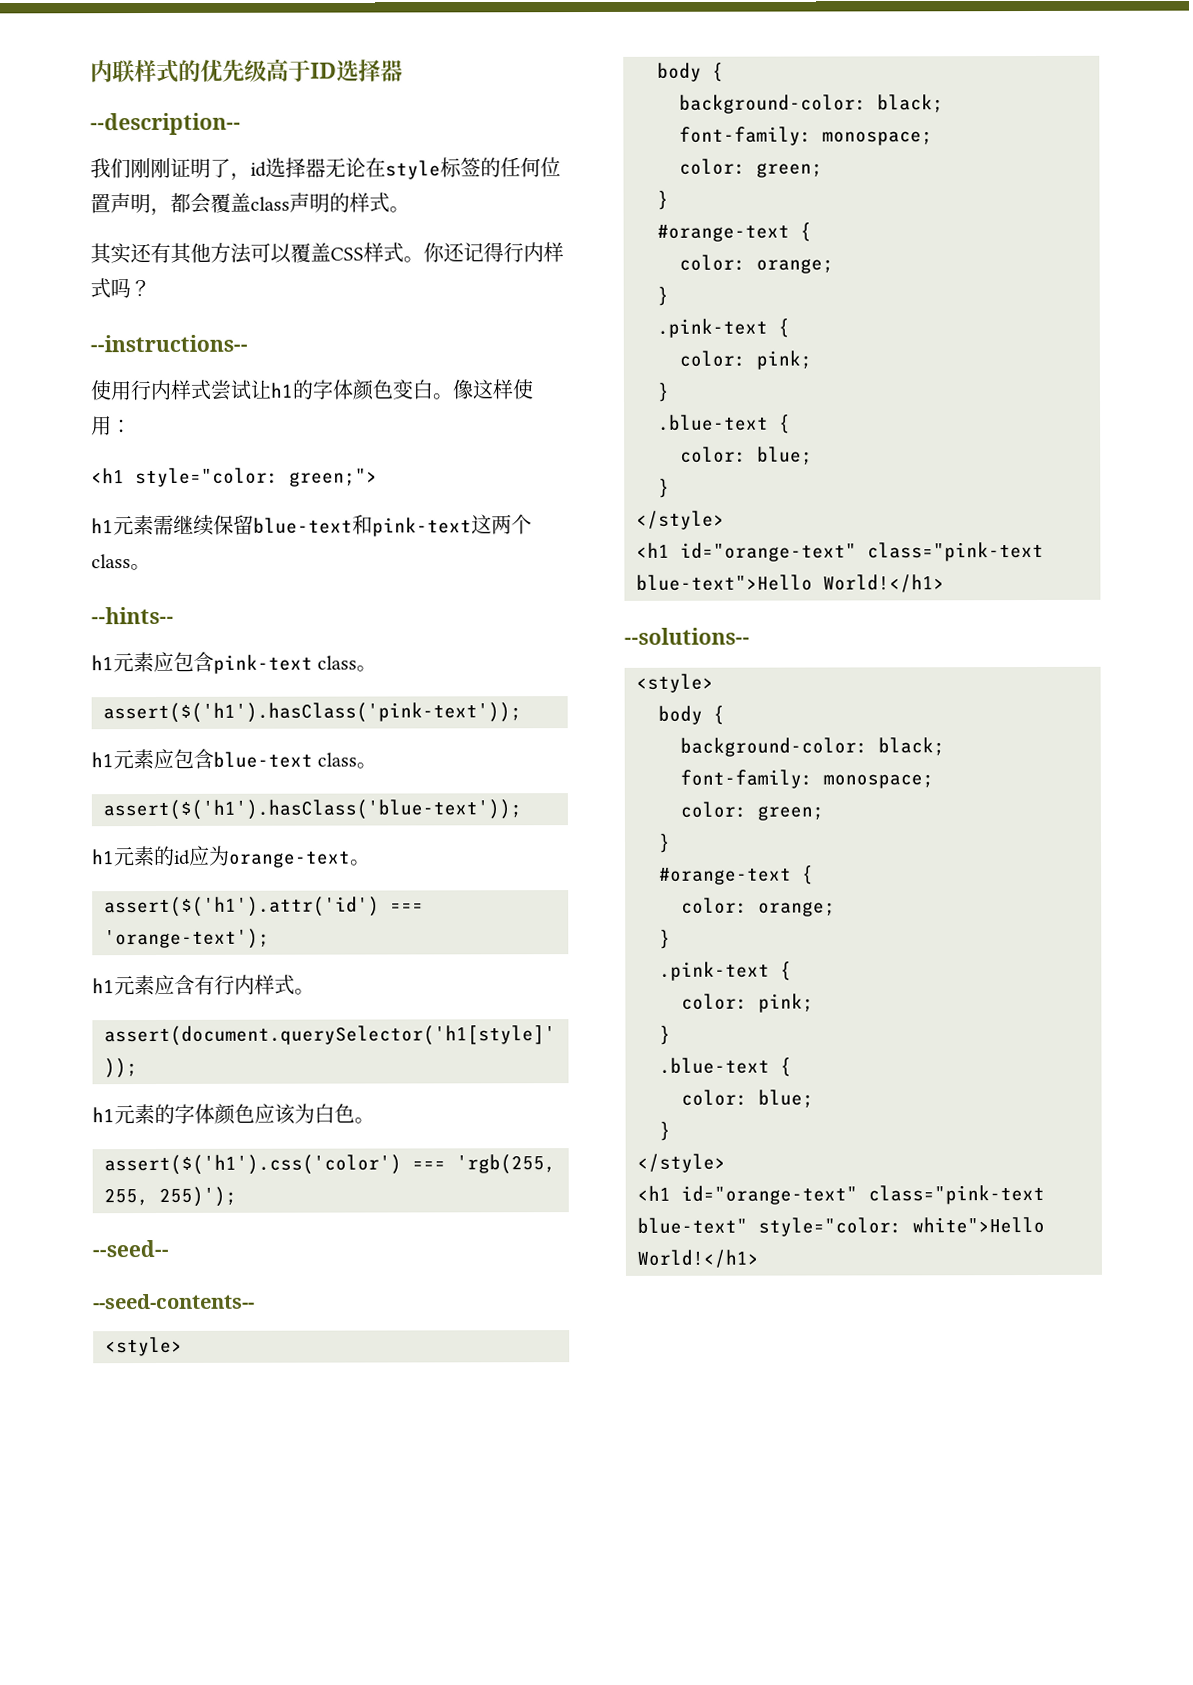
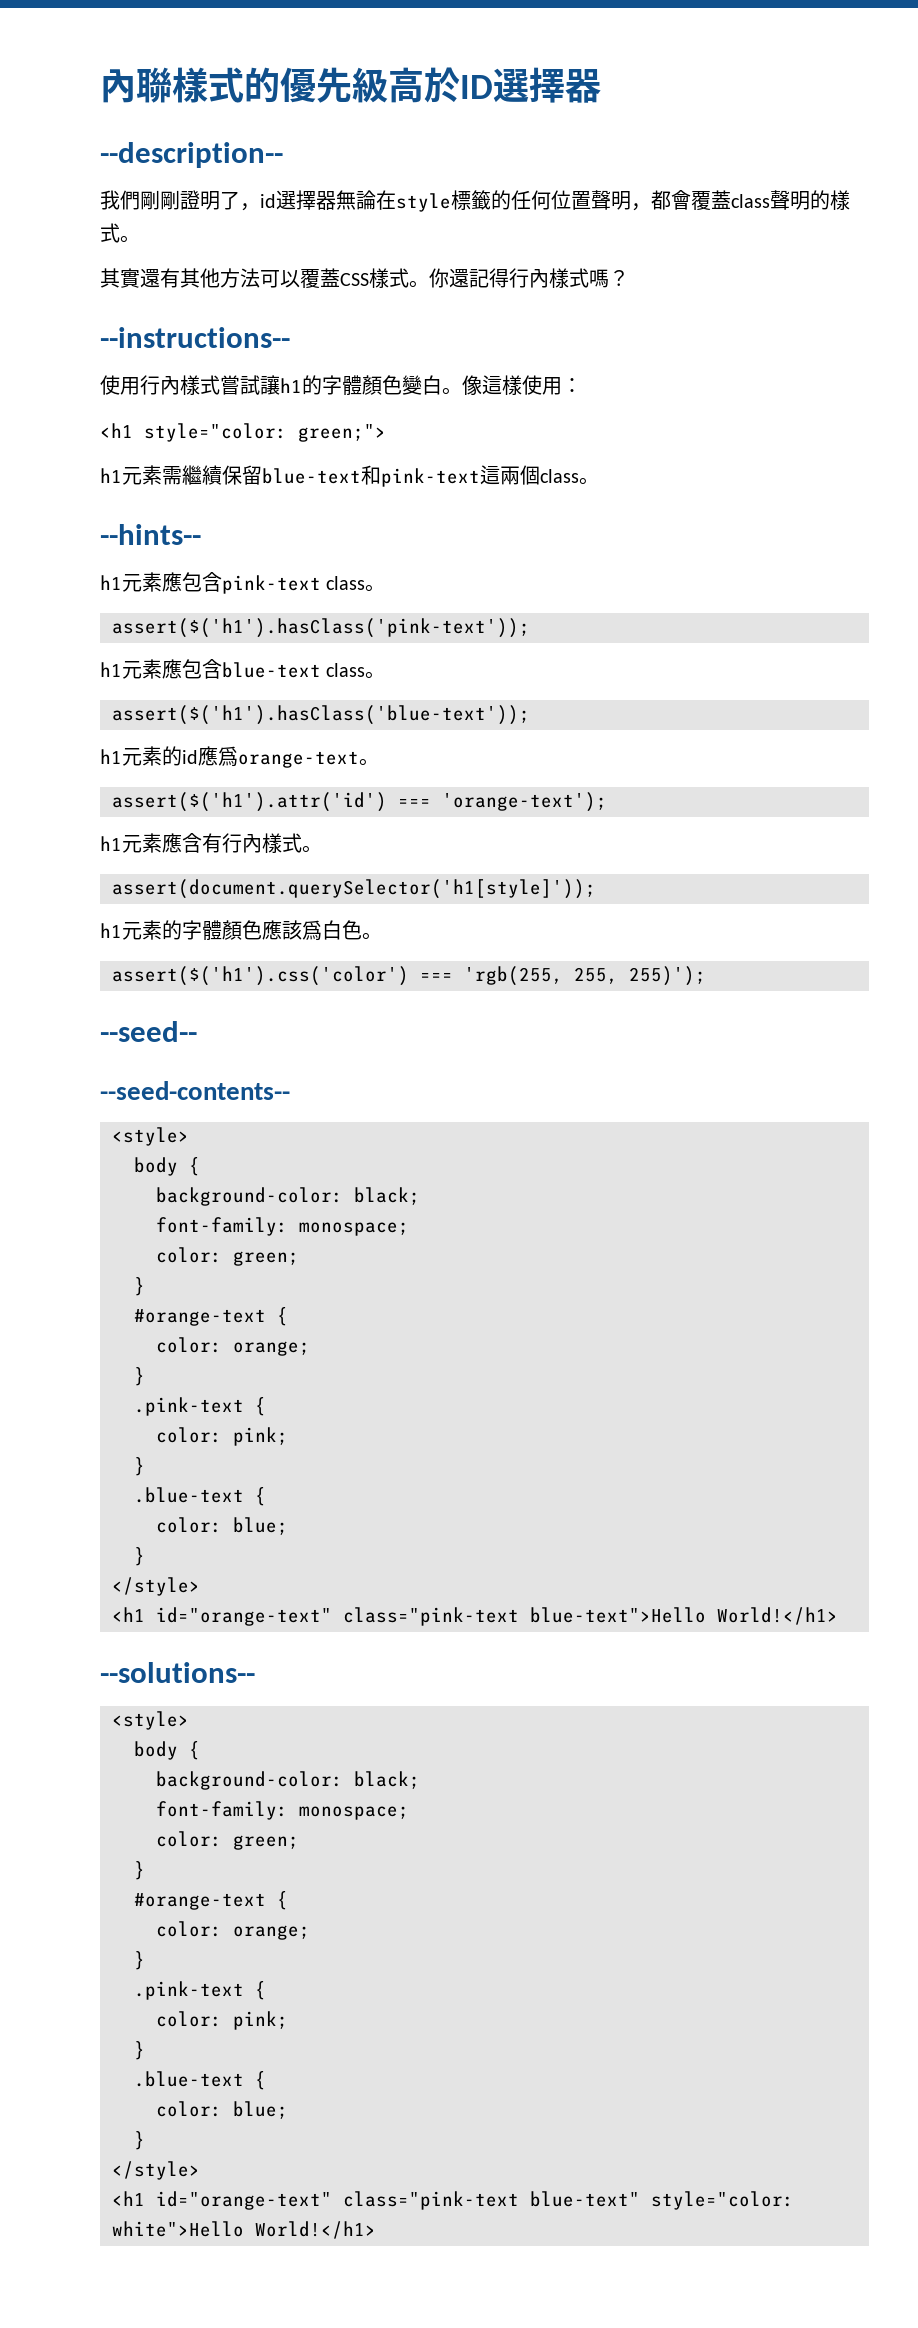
- 内联样式的优先级高于ID选择器
+ 內聯樣式的優先級高於ID選擇器
- 我们刚刚证明了，id选择器无论在style标签的任何位置声明，都会覆盖class声明的样式。
+ 我們剛剛證明了，id選擇器無論在style標籤的任何位置聲明，都會覆蓋class聲明的樣式。
- 其实还有其他方法可以覆盖CSS样式。你还记得行内样式吗？
+ 其實還有其他方法可以覆蓋CSS樣式。你還記得行內樣式嗎？
  --instructions--
- 使用行内样式尝试让h1的字体颜色变白。像这样使用：
+ 使用行內樣式嘗試讓h1的字體顏色變白。像這樣使用：
- h1元素需继续保留blue-text和pink-text这两个class。
+ h1元素需繼續保留blue-text和pink-text這兩個class。
- h1元素应包含pink-text class。
+ h1元素應包含pink-text class。
- h1元素应包含blue-text class。
+ h1元素應包含blue-text class。
- h1元素的id应为orange-text。
+ h1元素的id應爲orange-text。
- h1元素应含有行内样式。
+ h1元素應含有行內樣式。
- h1元素的字体颜色应该为白色。
+ h1元素的字體顏色應該爲白色。

